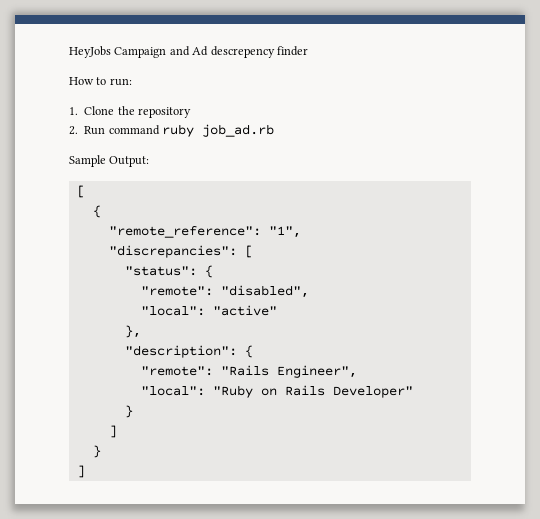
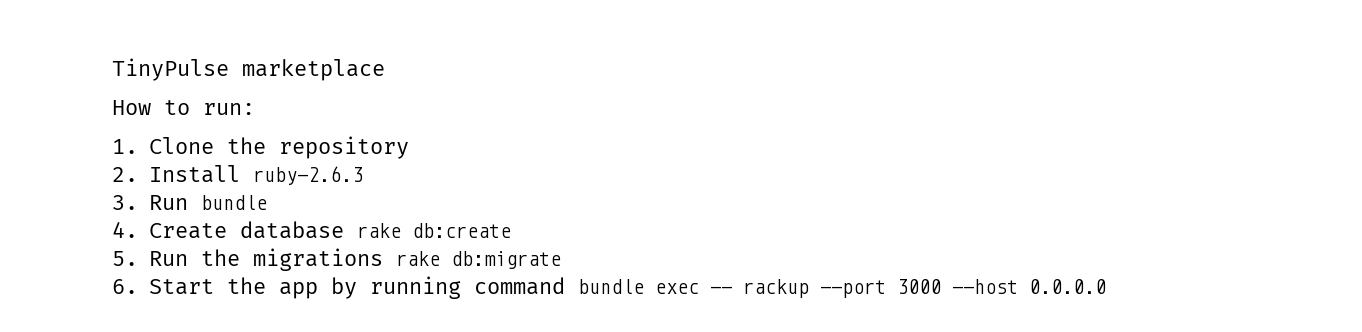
- HeyJobs Campaign and Ad descrepency finder
+ TinyPulse marketplace
- 2. Run command ruby job_ad.rb
- Sample Output:
- [
- {
- "remote_reference": "1",
- "discrepancies": [
- "status": {
- "remote": "disabled",
- "local": "active"
- },
- "description": {
- "remote": "Rails Engineer",
- "local": "Ruby on Rails Developer"
- }
- ]
- }
- ]
+ 2. Install ruby-2.6.3
+ 3. Run bundle
+ 4. Create database rake db:create
+ 5. Run the migrations rake db:migrate
+ 6. Start the app by running command bundle exec -- rackup --port 3000 --host 0.0.0.0

